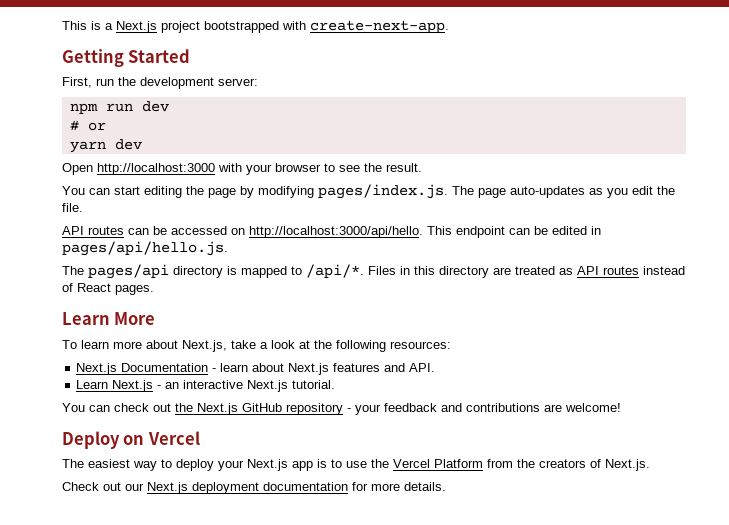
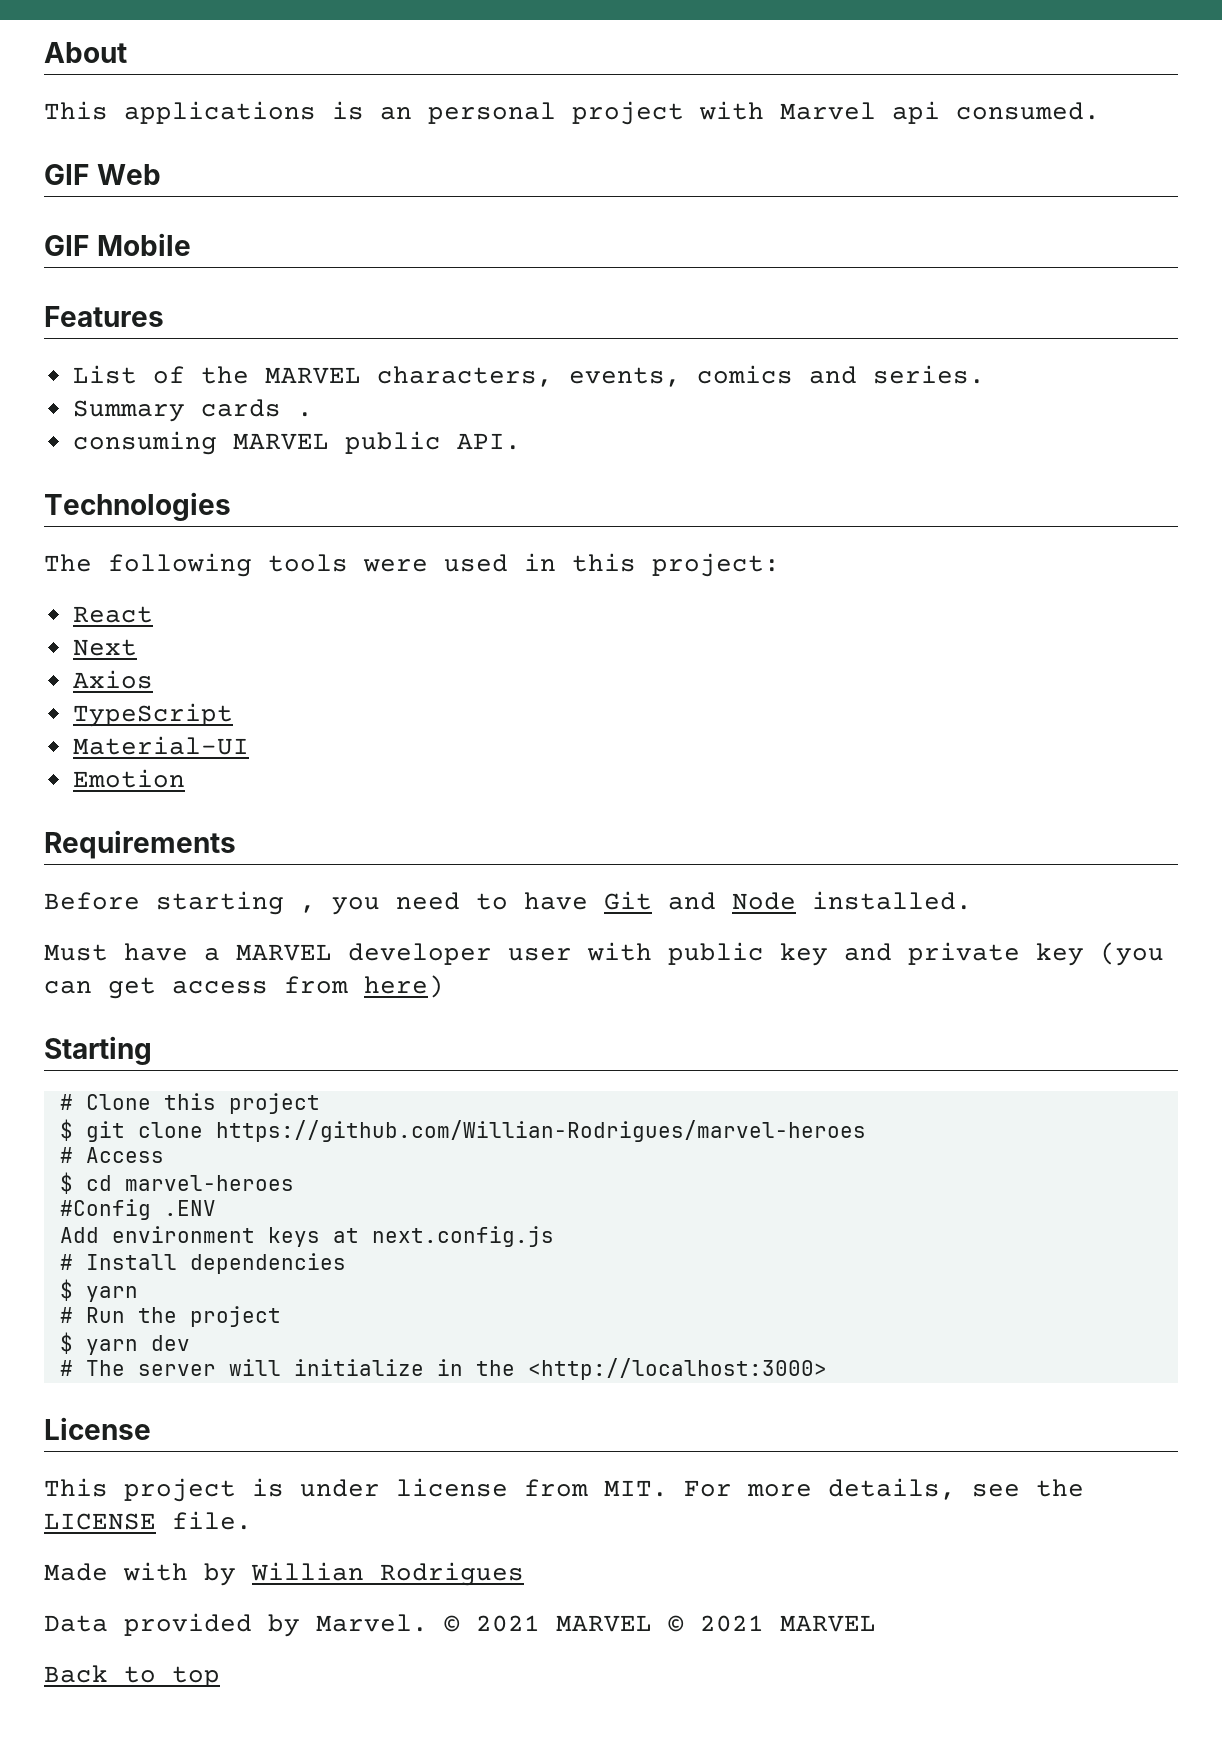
- This is a Next.js project bootstrapped with create-next-app.
- Getting Started
- First, run the development server:
- npm run dev
- # or
- yarn dev
- Open http://localhost:3000 with your browser to see the result.
- You can start editing the page by modifying pages/index.js. The page auto-updates as you edit the file.
- API routes can be accessed on http://localhost:3000/api/hello. This endpoint can be edited in pages/api/hello.js.
- The pages/api directory is mapped to /api/*. Files in this directory are treated as API routes instead of React pages.
- Learn More
- To learn more about Next.js, take a look at the following resources:
- Next.js Documentation - learn about Next.js features and API.
- Learn Next.js - an interactive Next.js tutorial.
- You can check out the Next.js GitHub repository - your feedback and contributions are welcome!
- Deploy on Vercel
- The easiest way to deploy your Next.js app is to use the Vercel Platform from the creators of Next.js.
- Check out our Next.js deployment documentation for more details.
+ About
+ This applications is an personal project with Marvel api consumed.
+ GIF Web
+ GIF Mobile
+ Features
+ List of the MARVEL characters, events, comics and series.
+ Summary cards .
+ consuming MARVEL public API.
+ Technologies
+ The following tools were used in this project:
+ React
+ Next
+ Axios
+ TypeScript
+ Material-UI
+ Emotion
+ Requirements
+ Before starting , you need to have Git and Node installed.
+ Must have a MARVEL developer user with public key and private key (you can get access from here)
+ Starting
+ # Clone this project
+ $ git clone https://github.com/Willian-Rodrigues/marvel-heroes
+ # Access
+ $ cd marvel-heroes
+ #Config .ENV
+ Add environment keys at next.config.js
+ # Install dependencies
+ $ yarn
+ # Run the project
+ $ yarn dev
+ # The server will initialize in the <http://localhost:3000>
+ License
+ This project is under license from MIT. For more details, see the LICENSE file.
+ Made with by Willian Rodrigues
+ Data provided by Marvel. © 2021 MARVEL © 2021 MARVEL
+ Back to top

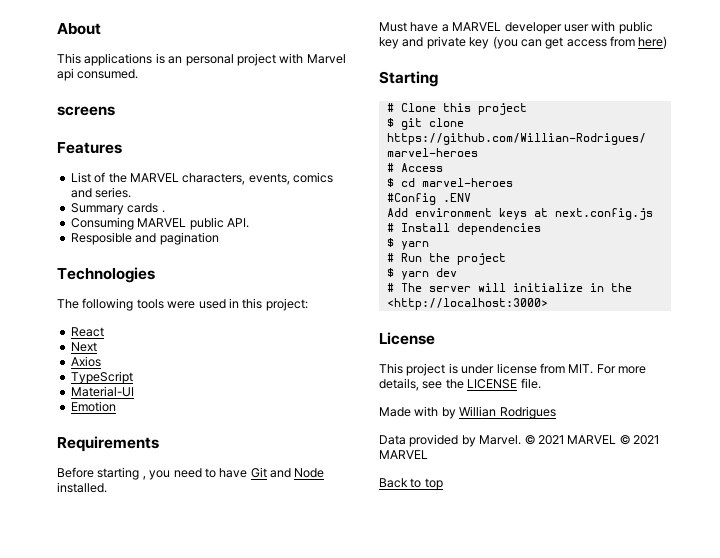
- GIF Web
- GIF Mobile
+ screens
- consuming MARVEL public API.
+ Consuming MARVEL public API.
+ Resposible and pagination

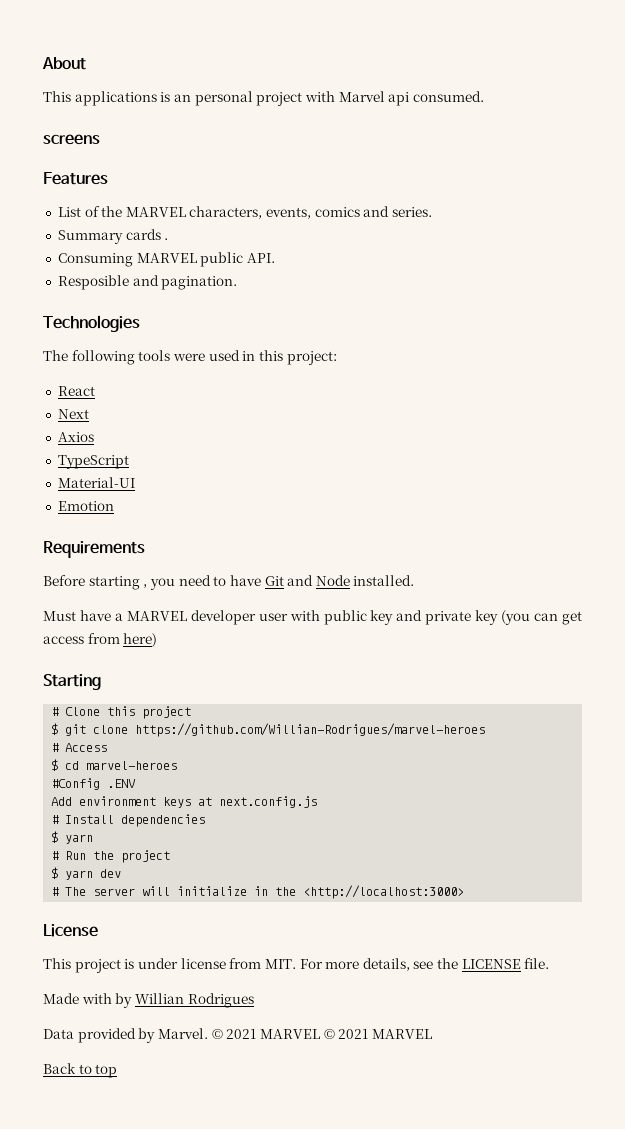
- Resposible and pagination
+ Resposible and pagination.

